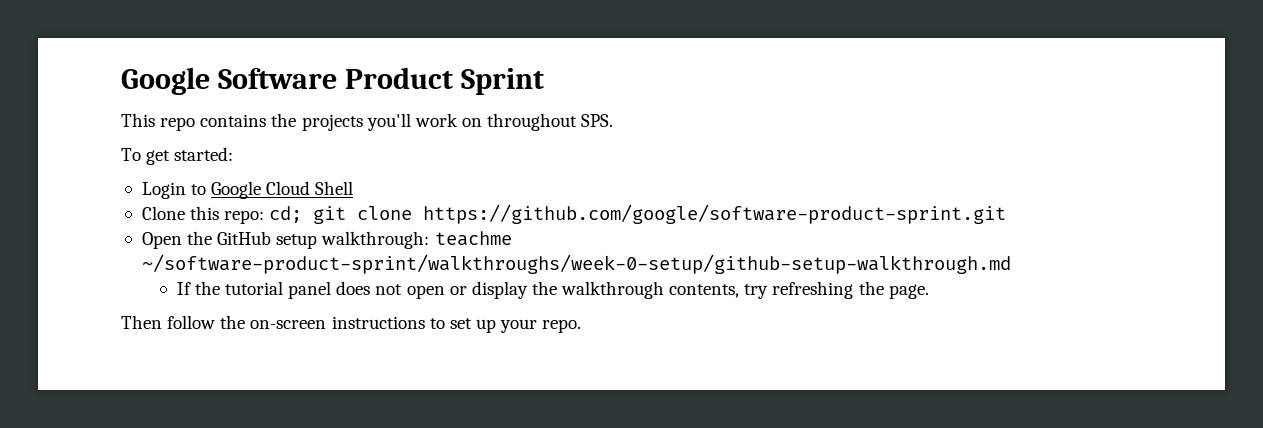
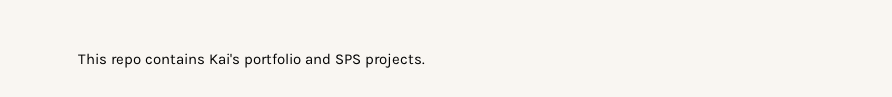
- Google Software Product Sprint
- This repo contains the projects you'll work on throughout SPS.
- To get started:
- Login to Google Cloud Shell
- Clone this repo: cd; git clone https://github.com/google/software-product-sprint.git
- Open the GitHub setup walkthrough: teachme ~/software-product-sprint/walkthroughs/week-0-setup/github-setup-walkthrough.md
- If the tutorial panel does not open or display the walkthrough contents, try refreshing the page.
- Then follow the on-screen instructions to set up your repo.
+ This repo contains Kai's portfolio and SPS projects.

